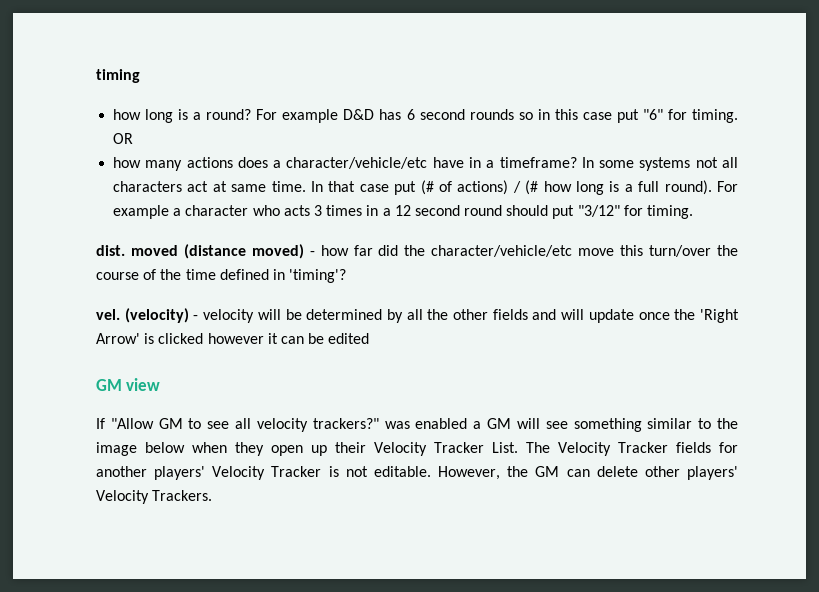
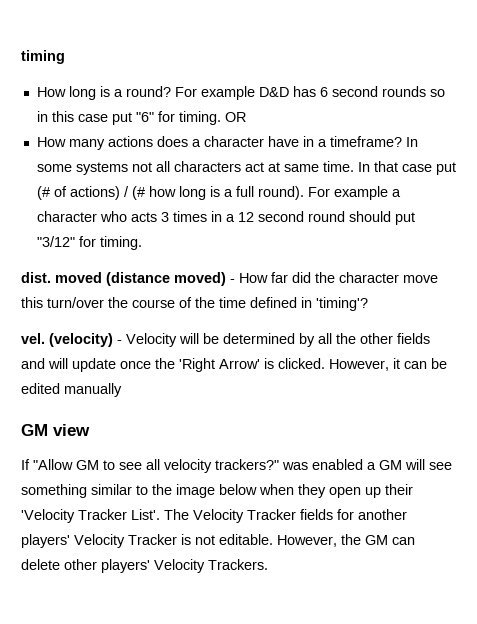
- how long is a round?
+ How long is a round?
- how many actions does a character/vehicle/etc have in a timeframe?
+ How many actions does a character have in a timeframe?
- dist. moved (distance moved) - how far did the character/vehicle/etc move this turn/over the course of the time defined in 'timing'?
+ dist. moved (distance moved) - How far did the character move this turn/over the course of the time defined in 'timing'?
- (velocity) - velocity will be determined by all the other fields and will update once the 'Right Arrow' is clicked however it can be edited
+ (velocity) - Velocity will be determined by all the other fields and will update once the 'Right Arrow' is clicked. However, it can be edited manually
- If "Allow GM to see all velocity trackers?" was enabled a GM will see something similar to the image below when they open up their Velocity Tracker List.
+ If "Allow GM to see all velocity trackers?" was enabled a GM will see something similar to the image below when they open up their 'Velocity Tracker List'.

